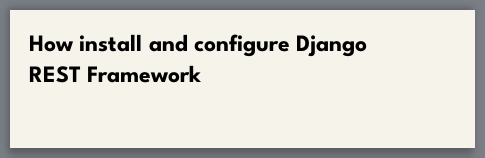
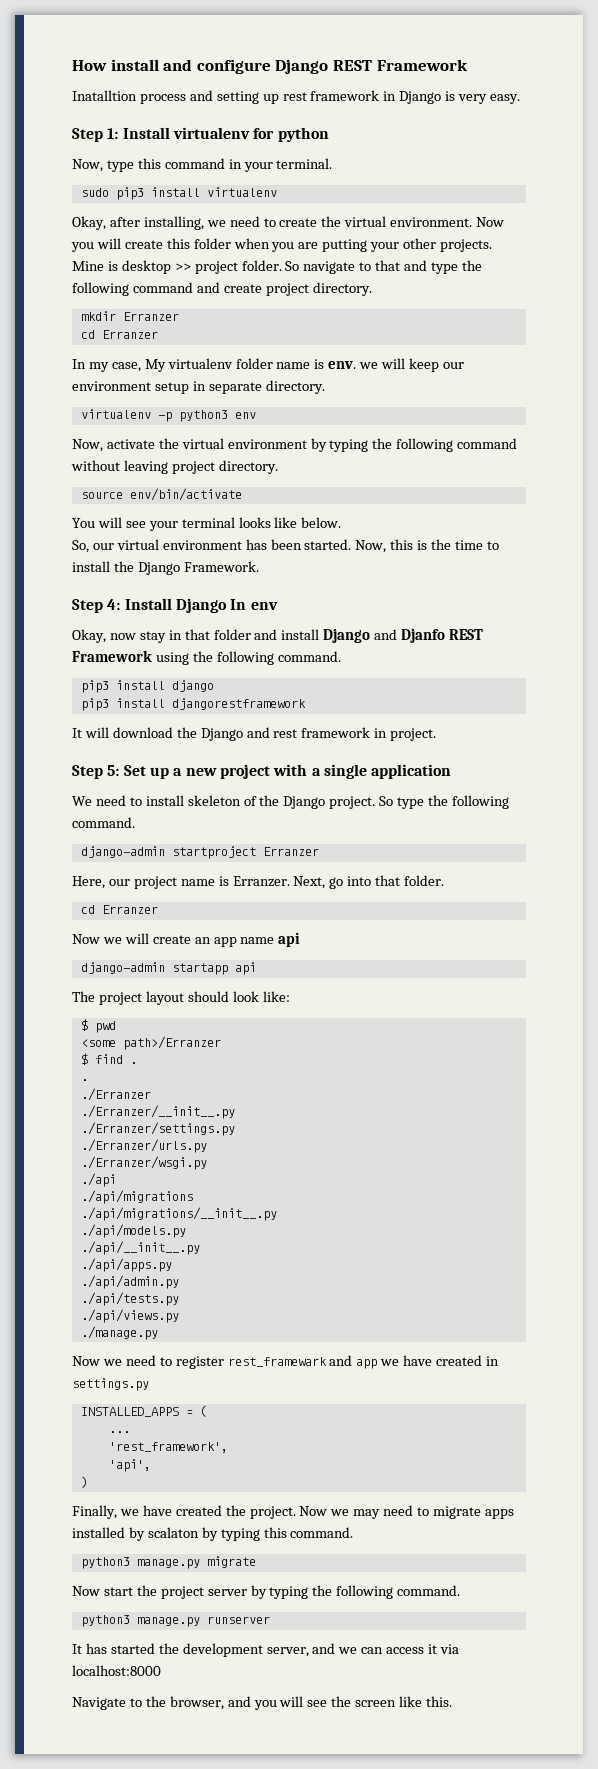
+ Inatalltion process and setting up rest framework in Django is very easy.
+ Step 1: Install virtualenv for python
+ Now, type this command in your terminal.
+ sudo pip3 install virtualenv
+ Okay, after installing, we need to create the virtual environment. Now you will create this folder when you are putting your other projects. Mine is desktop >> project folder. So navigate to that and type the following command and create project directory.
+ mkdir Erranzer
+ cd Erranzer
+ In my case, My virtualenv folder name is env. we will keep our environment setup in separate directory.
+ virtualenv -p python3 env
+ Now, activate the virtual environment by typing the following command without leaving project directory.
+ source env/bin/activate
+ You will see your terminal looks like below.
+ So, our virtual environment has been started. Now, this is the time to install the Django Framework.
+ Step 4: Install Django In env
+ Okay, now stay in that folder and install Django and Djanfo REST Framework using the following command.
+ pip3 install django
+ pip3 install djangorestframework
+ It will download the Django and rest framework in project.
+ Step 5: Set up a new project with a single application
+ We need to install skeleton of the Django project. So type the following command.
+ django-admin startproject Erranzer
+ Here, our project name is Erranzer. Next, go into that folder.
+ cd Erranzer
+ Now we will create an app name api
+ django-admin startapp api
+ The project layout should look like:
+ $ pwd
+ <some path>/Erranzer
+ $ find .
+ .
+ ./Erranzer
+ ./Erranzer/__init__.py
+ ./Erranzer/settings.py
+ ./Erranzer/urls.py
+ ./Erranzer/wsgi.py
+ ./api
+ ./api/migrations
+ ./api/migrations/__init__.py
+ ./api/models.py
+ ./api/__init__.py
+ ./api/apps.py
+ ./api/admin.py
+ ./api/tests.py
+ ./api/views.py
+ ./manage.py
+ Now we need to register rest_framewark and app we have created in settings.py
+ INSTALLED_APPS = (
+ ...
+ 'rest_framework',
+ 'api',
+ )
+ Finally, we have created the project. Now we may need to migrate apps installed by scalaton by typing this command.
+ python3 manage.py migrate
+ Now start the project server by typing the following command.
+ python3 manage.py runserver
+ It has started the development server, and we can access it via localhost:8000
+ Navigate to the browser, and you will see the screen like this.

